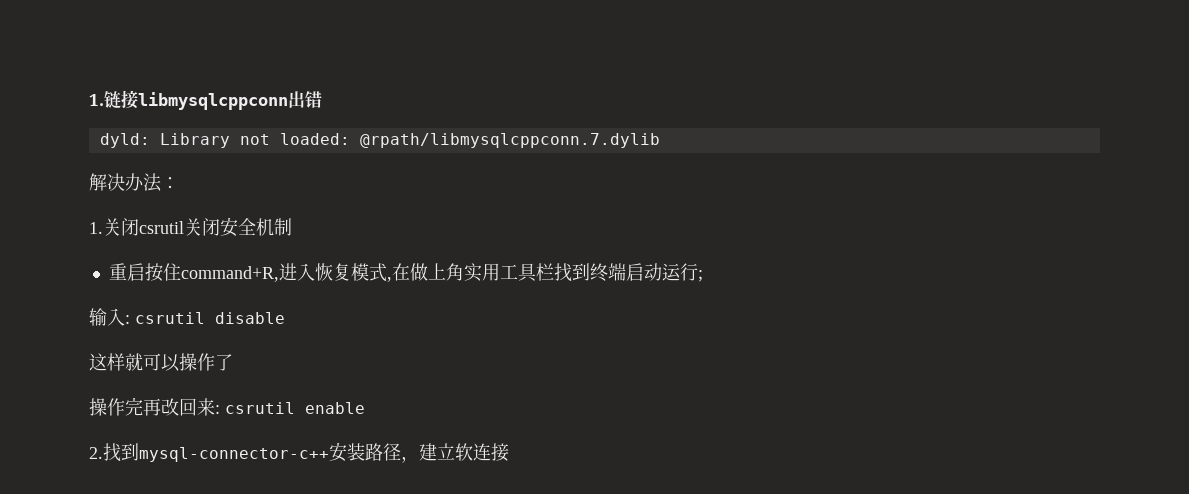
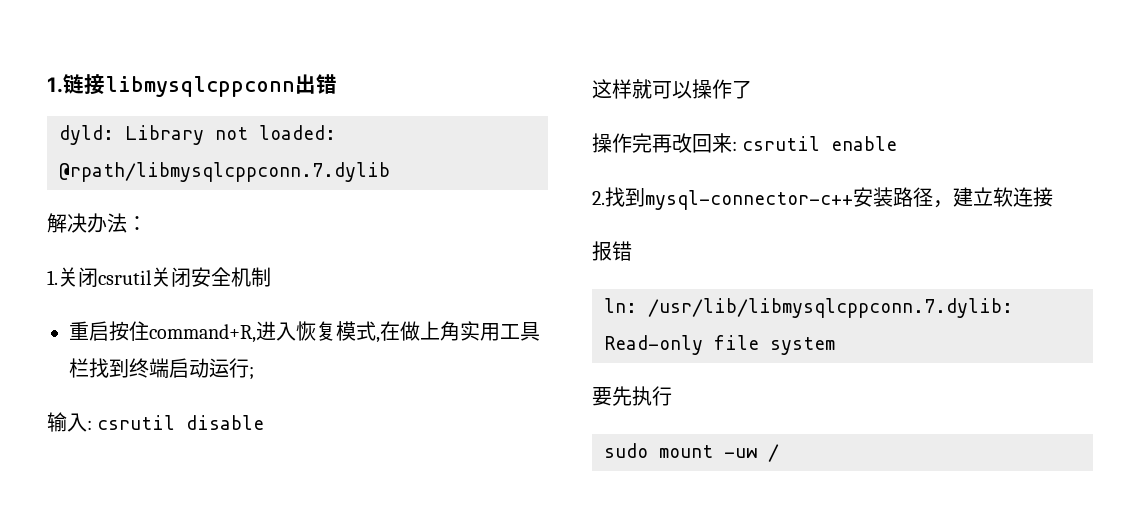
+ 报错
+ ln: /usr/lib/libmysqlcppconn.7.dylib: Read-only file system
+ 要先执行
+ sudo mount -uw /

